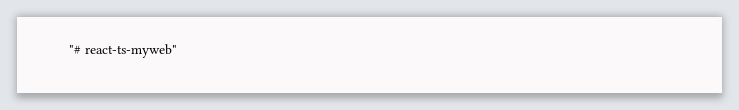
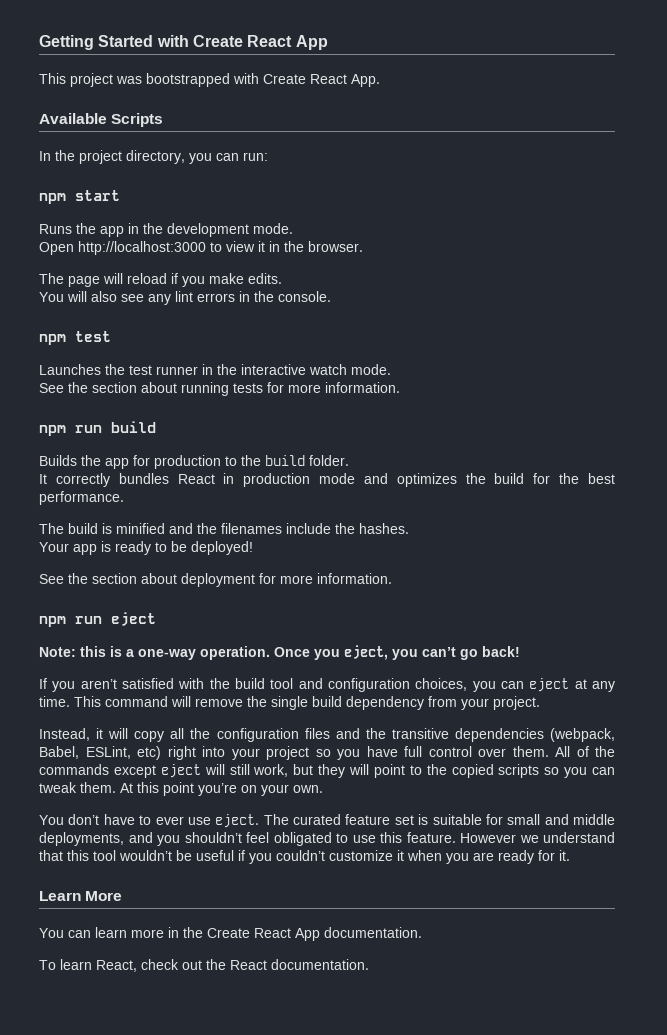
- "# react-ts-myweb"
+ Getting Started with Create React App
+ This project was bootstrapped with Create React App.
+ Available Scripts
+ In the project directory, you can run:
+ npm start
+ Runs the app in the development mode.
+ Open http://localhost:3000 to view it in the browser.
+ The page will reload if you make edits.
+ You will also see any lint errors in the console.
+ npm test
+ Launches the test runner in the interactive watch mode.
+ See the section about running tests for more information.
+ npm run build
+ Builds the app for production to the build folder.
+ It correctly bundles React in production mode and optimizes the build for the best performance.
+ The build is minified and the filenames include the hashes.
+ Your app is ready to be deployed!
+ See the section about deployment for more information.
+ npm run eject
+ Note: this is a one-way operation. Once you eject, you can’t go back!
+ If you aren’t satisfied with the build tool and configuration choices, you can eject at any time. This command will remove the single build dependency from your project.
+ Instead, it will copy all the configuration files and the transitive dependencies (webpack, Babel, ESLint, etc) right into your project so you have full control over them. All of the commands except eject will still work, but they will point to the copied scripts so you can tweak them. At this point you’re on your own.
+ You don’t have to ever use eject. The curated feature set is suitable for small and middle deployments, and you shouldn’t feel obligated to use this feature. However we understand that this tool wouldn’t be useful if you couldn’t customize it when you are ready for it.
+ Learn More
+ You can learn more in the Create React App documentation.
+ To learn React, check out the React documentation.

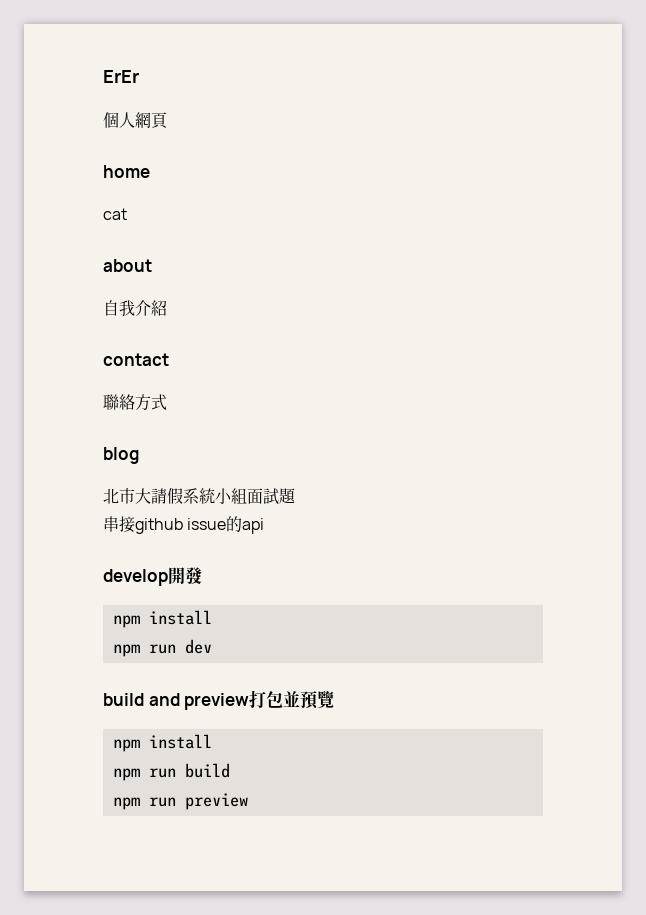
- Getting Started with Create React App
- This project was bootstrapped with Create React App.
- Available Scripts
- In the project directory, you can run:
- npm start
- Runs the app in the development mode.
- Open http://localhost:3000 to view it in the browser.
- The page will reload if you make edits.
- You will also see any lint errors in the console.
- npm test
- Launches the test runner in the interactive watch mode.
- See the section about running tests for more information.
+ ErEr
+ 個人網頁
+ home
+ cat
+ about
+ 自我介紹
+ contact
+ 聯絡方式
+ blog
+ 北市大請假系統小組面試題
+ 串接github issue的api
+ develop開發
+ npm install
+ npm run dev
+ build and preview打包並預覽
+ npm install
  npm run build
- Builds the app for production to the build folder.
- It correctly bundles React in production mode and optimizes the build for the best performance.
- The build is minified and the filenames include the hashes.
- Your app is ready to be deployed!
- See the section about deployment for more information.
- npm run eject
- Note: this is a one-way operation. Once you eject, you can’t go back!
- If you aren’t satisfied with the build tool and configuration choices, you can eject at any time. This command will remove the single build dependency from your project.
- Instead, it will copy all the configuration files and the transitive dependencies (webpack, Babel, ESLint, etc) right into your project so you have full control over them. All of the commands except eject will still work, but they will point to the copied scripts so you can tweak them. At this point you’re on your own.
- You don’t have to ever use eject. The curated feature set is suitable for small and middle deployments, and you shouldn’t feel obligated to use this feature. However we understand that this tool wouldn’t be useful if you couldn’t customize it when you are ready for it.
- Learn More
- You can learn more in the Create React App documentation.
- To learn React, check out the React documentation.
+ npm run preview

